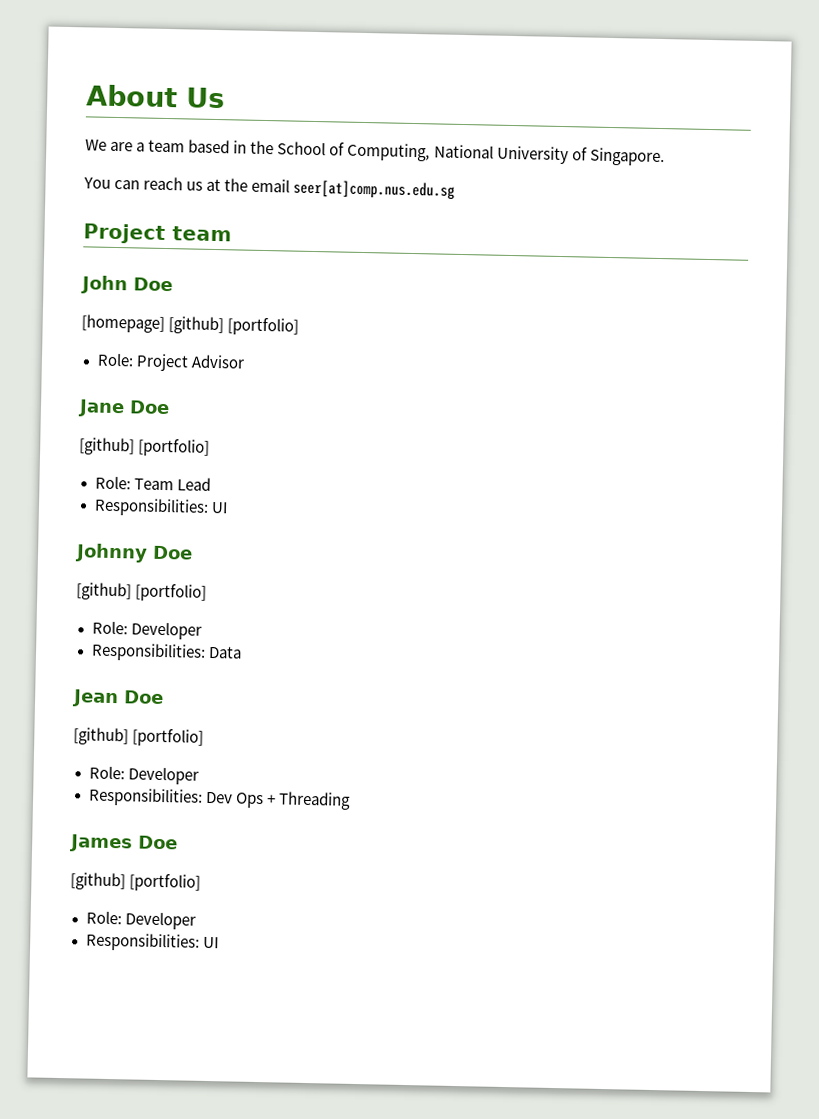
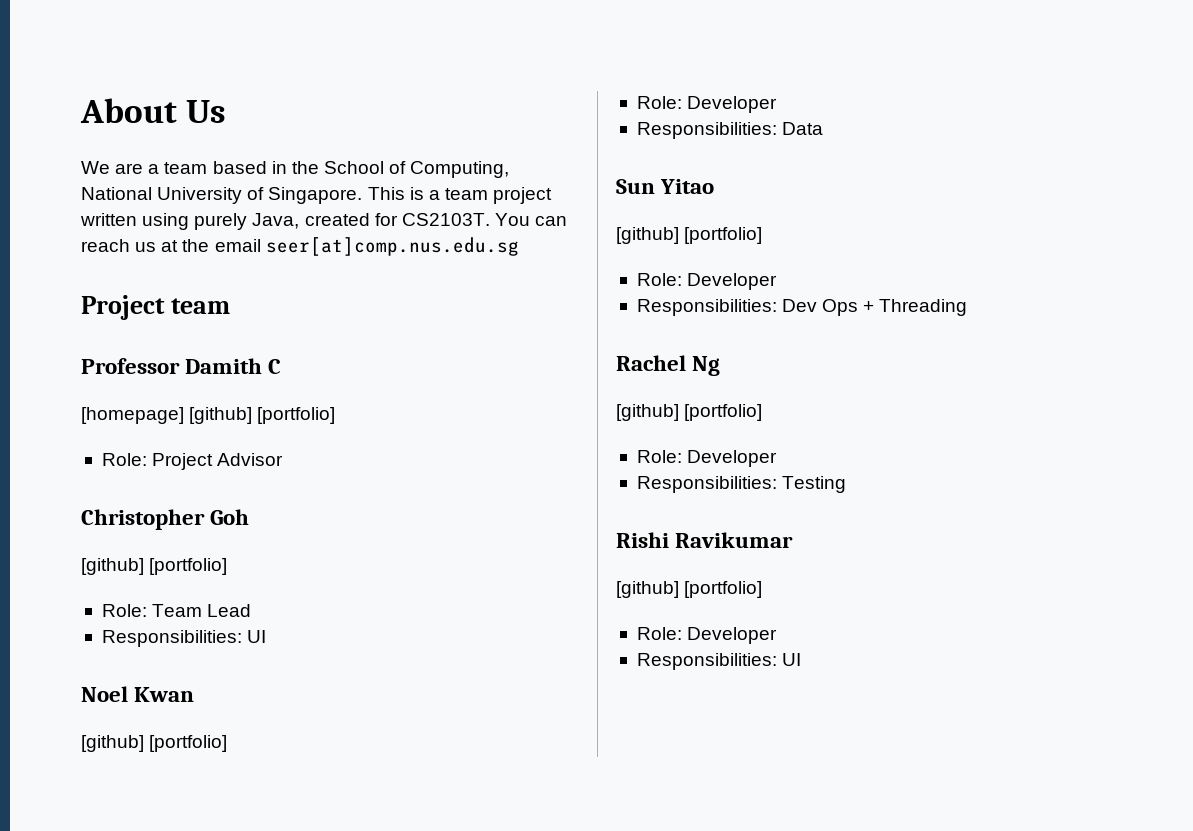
- We are a team based in the School of Computing, National University of Singapore.
- You can reach us at the email seer[at]comp.nus.edu.sg
+ We are a team based in the School of Computing, National University of Singapore. This is a team project written using purely Java, created for CS2103T. You can reach us at the email seer[at]comp.nus.edu.sg
- John Doe
+ Professor Damith C
- Jane Doe
+ Christopher Goh
- Johnny Doe
+ Noel Kwan
- Jean Doe
+ Sun Yitao
- James Doe
+ Rachel Ng
+ [github] [portfolio]
+ Role: Developer
+ Responsibilities: Testing
+ Rishi Ravikumar

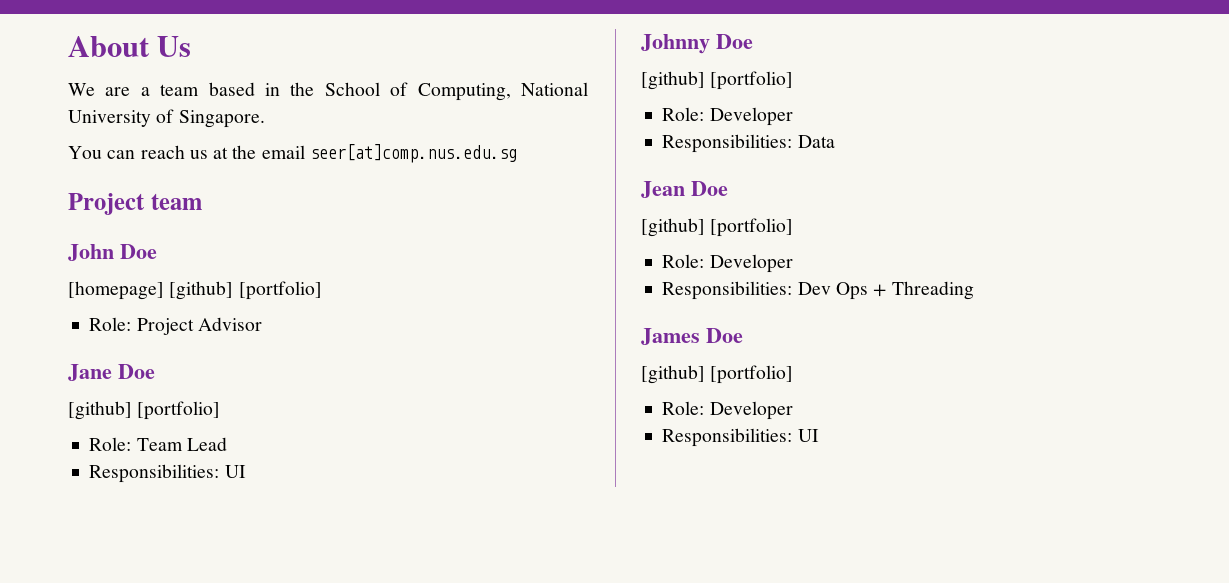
- We are a team based in the School of Computing, National University of Singapore. This is a team project written using purely Java, created for CS2103T. You can reach us at the email seer[at]comp.nus.edu.sg
+ We are a team based in the School of Computing, National University of Singapore.
+ You can reach us at the email seer[at]comp.nus.edu.sg
- Professor Damith C
+ John Doe
- Christopher Goh
+ Jane Doe
- Noel Kwan
+ Johnny Doe
- Sun Yitao
+ Jean Doe
- Rachel Ng
- [github] [portfolio]
- Role: Developer
- Responsibilities: Testing
- Rishi Ravikumar
+ James Doe

